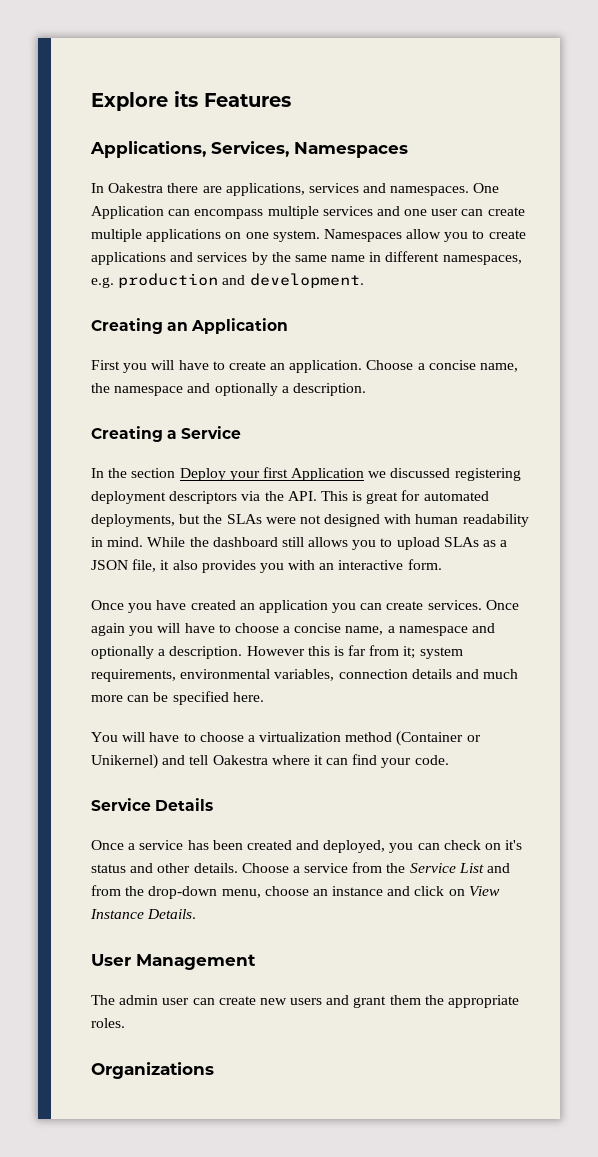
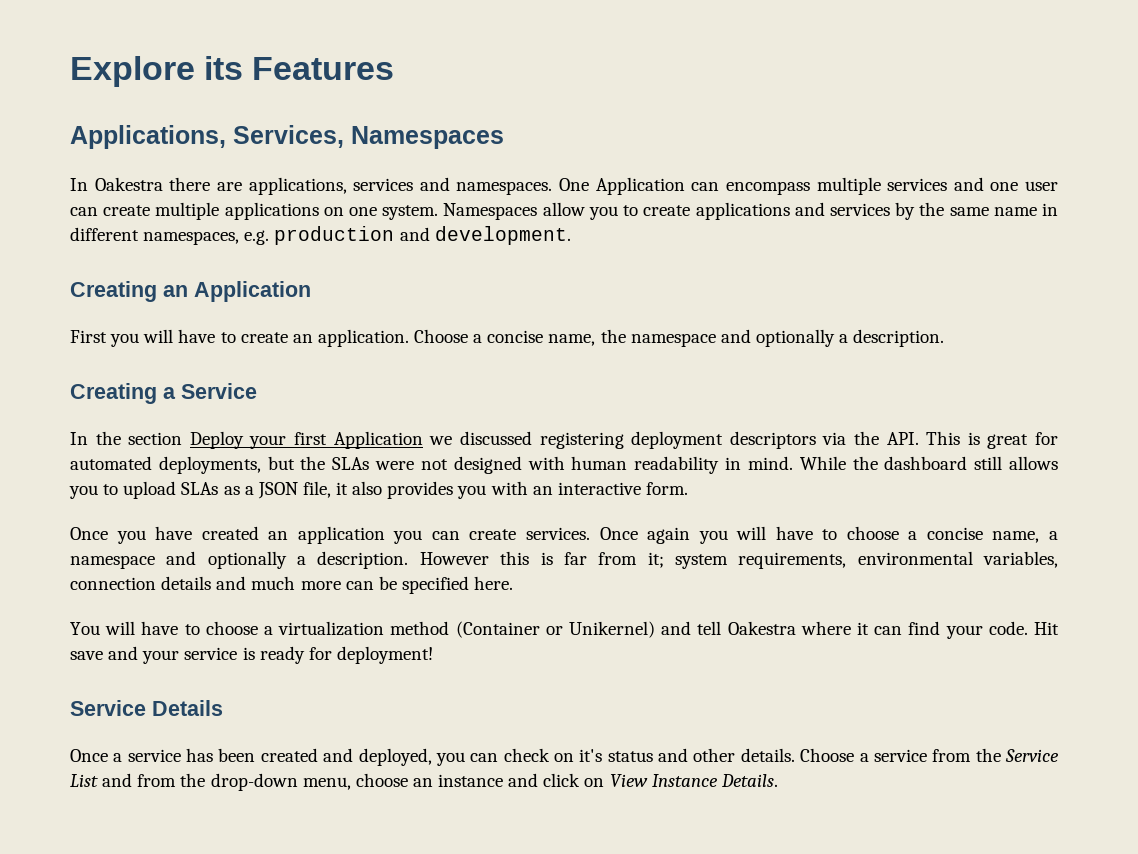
+ Hit save and your service is ready for deployment!
- User Management
- The admin user can create new users and grant them the appropriate roles.
- Organizations

